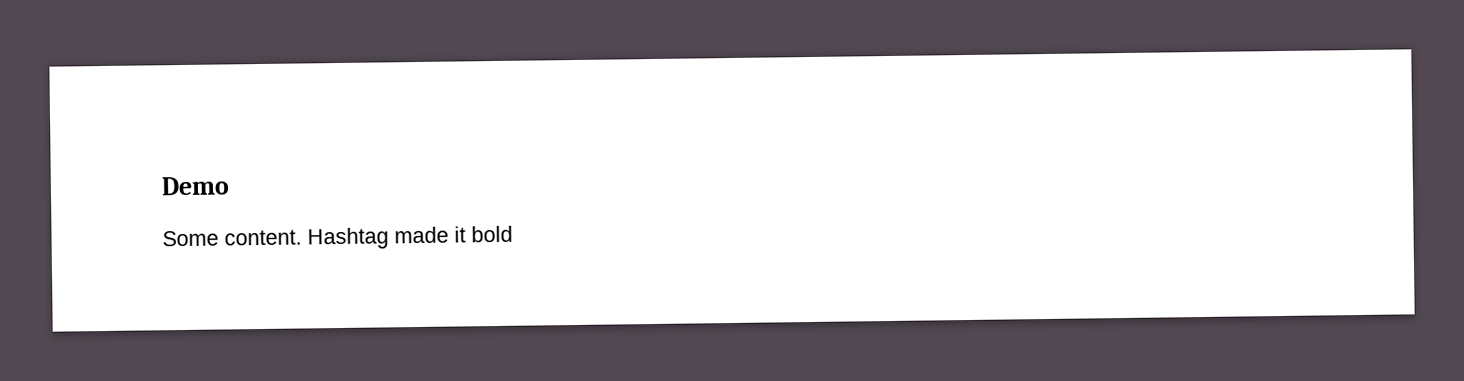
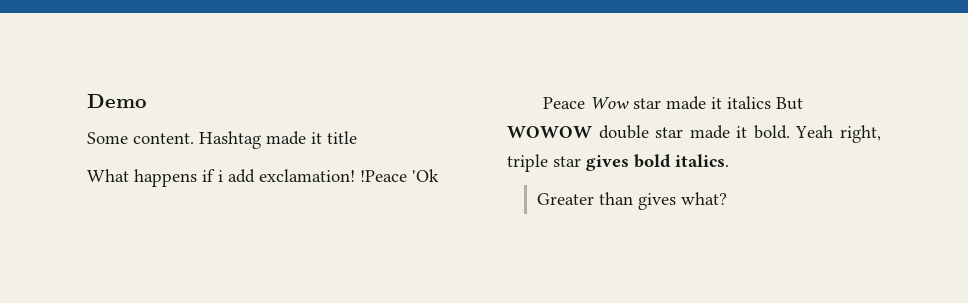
- Hashtag made it bold
+ Hashtag made it title
+ What happens if i add exclamation! !Peace 'Ok
+ Peace Wow star made it italics But WOWOW double star made it bold. Yeah right, triple star gives bold italics.
+ Greater than gives what?

